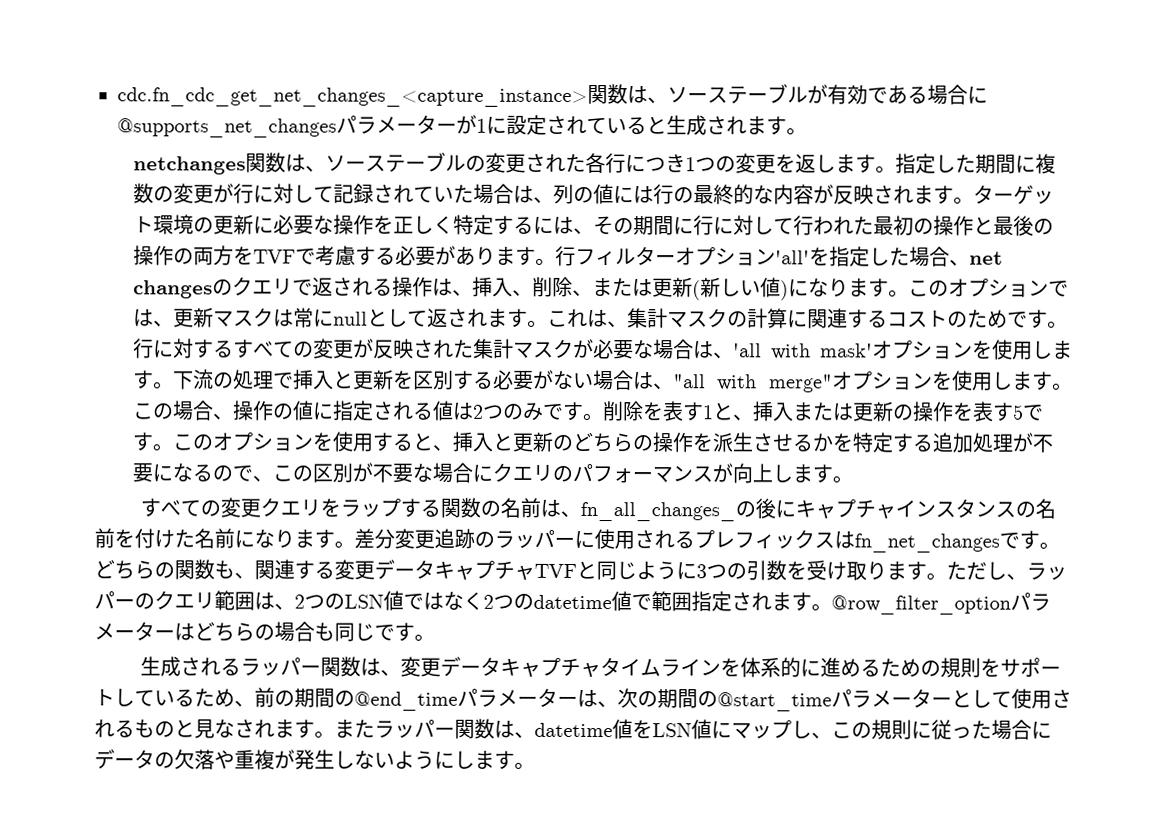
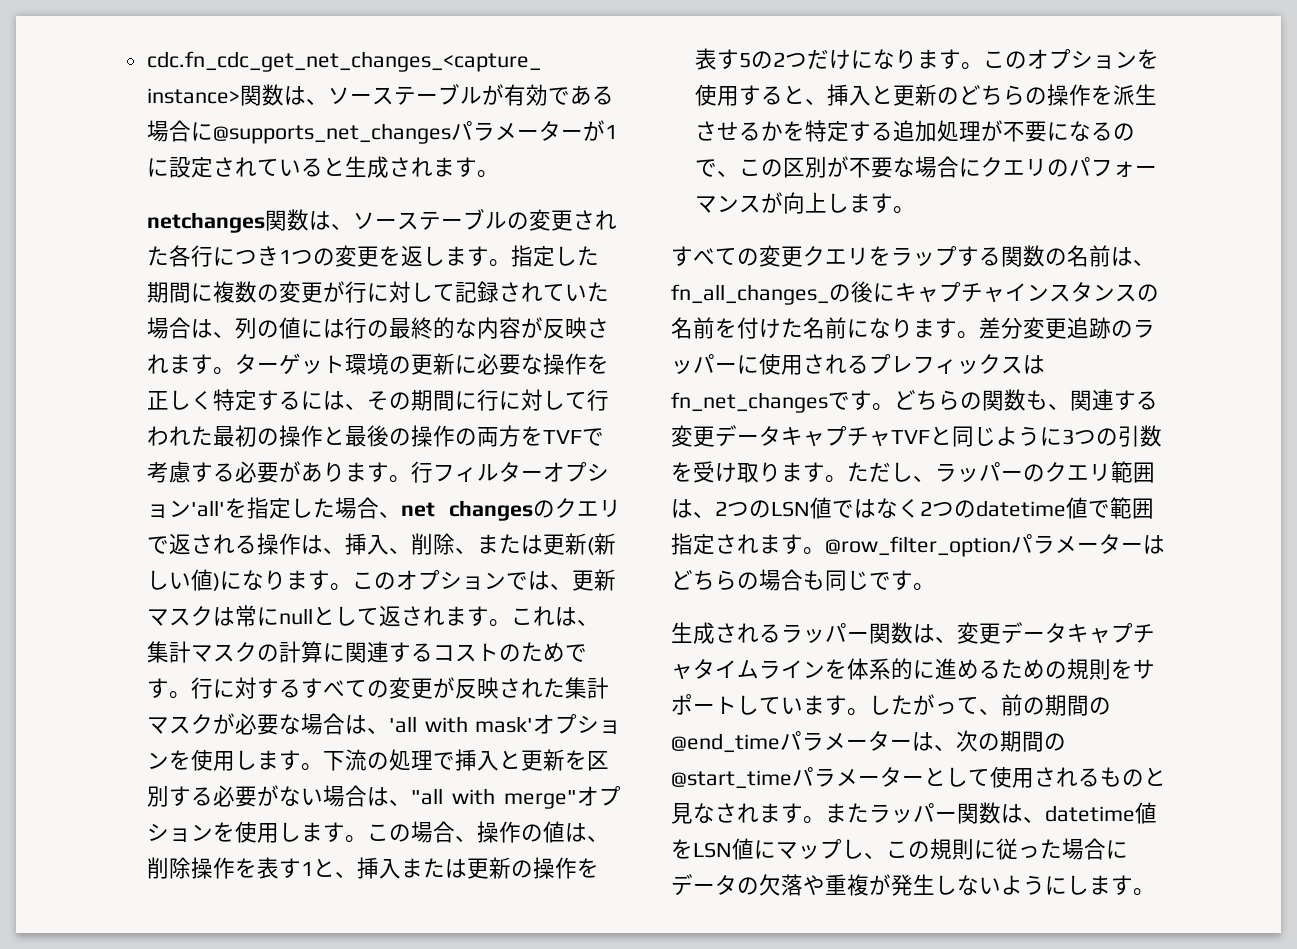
- この場合、操作の値に指定される値は2つのみです。削除を表す1と、挿入または更新の操作を表す5です。
+ この場合、操作の値は、削除操作を表す1と、挿入または更新の操作を表す5の2つだけになります。
- 生成されるラッパー関数は、変更データキャプチャタイムラインを体系的に進めるための規則をサポートしているため、前の期間の@end_timeパラメーターは、次の期間の@start_timeパラメーターとして使用されるものと見なされます。
+ 生成されるラッパー関数は、変更データキャプチャタイムラインを体系的に進めるための規則をサポートしています。したがって、前の期間の@end_timeパラメーターは、次の期間の@start_timeパラメーターとして使用されるものと見なされます。

